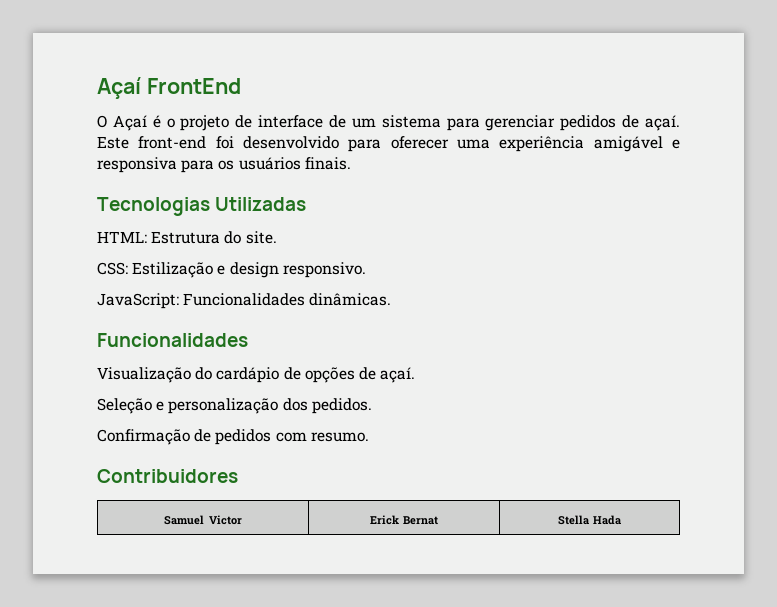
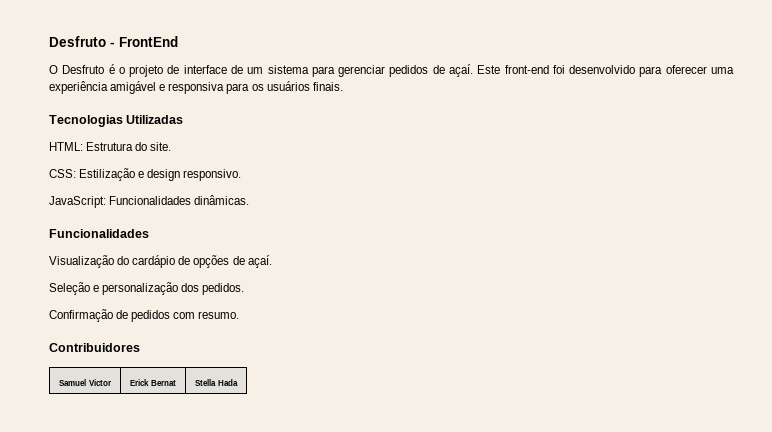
- Açaí FrontEnd
+ Desfruto - FrontEnd
- O Açaí é o projeto de interface de um sistema para gerenciar pedidos de açaí.
+ O Desfruto é o projeto de interface de um sistema para gerenciar pedidos de açaí.

